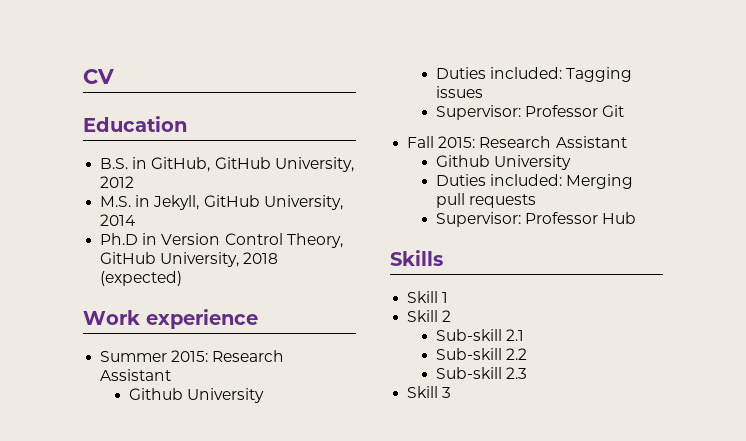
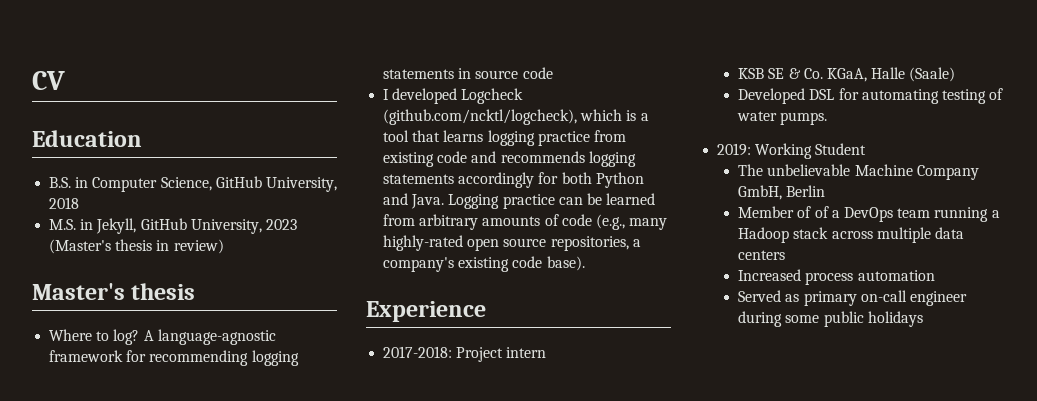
- B.S. in GitHub, GitHub University, 2012
+ B.S. in Computer Science, GitHub University, 2018
- M.S. in Jekyll, GitHub University, 2014
- Ph.D in Version Control Theory, GitHub University, 2018 (expected)
- Work experience
- Summer 2015: Research Assistant
- Github University
- Duties included: Tagging issues
- Supervisor: Professor Git
- Fall 2015: Research Assistant
- Github University
- Duties included: Merging pull requests
- Supervisor: Professor Hub
- Skills
- Skill 1
- Skill 2
- Sub-skill 2.1
- Sub-skill 2.2
- Sub-skill 2.3
- Skill 3
+ M.S. in Jekyll, GitHub University, 2023 (Master's thesis in review)
+ Master's thesis
+ Where to log? A language-agnostic framework for recommending logging statements in source code
+ I developed Logcheck (github.com/ncktl/logcheck), which is a tool that learns logging practice from existing code and recommends logging statements accordingly for both Python and Java. Logging practice can be learned from arbitrary amounts of code (e.g., many highly-rated open source repositories, a company's existing code base).
+ Experience
+ 2017-2018: Project intern
+ KSB SE & Co. KGaA, Halle (Saale)
+ Developed DSL for automating testing of water pumps.
+ 2019: Working Student
+ The unbelievable Machine Company GmbH, Berlin
+ Member of of a DevOps team running a Hadoop stack across multiple data centers
+ Increased process automation
+ Served as primary on-call engineer during some public holidays

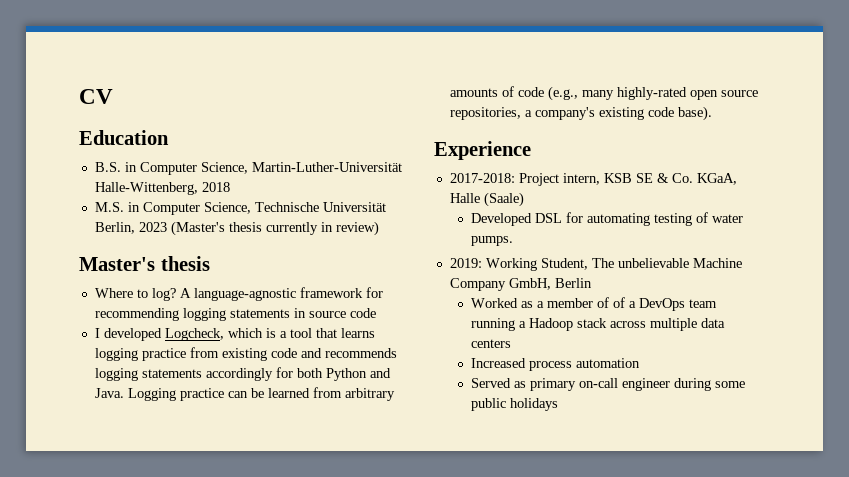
- B.S. in Computer Science, GitHub University, 2018
+ B.S. in Computer Science, Martin-Luther-Universität Halle-Wittenberg, 2018
- M.S. in Jekyll, GitHub University, 2023 (Master's thesis in review)
+ M.S. in Computer Science, Technische Universität Berlin, 2023 (Master's thesis currently in review)
- I developed Logcheck (github.com/ncktl/logcheck), which is a tool that learns logging practice from existing code and recommends logging statements accordingly for both Python and Java.
+ I developed Logcheck, which is a tool that learns logging practice from existing code and recommends logging statements accordingly for both Python and Java.
- 2017-2018: Project intern
- KSB SE & Co. KGaA, Halle (Saale)
+ 2017-2018: Project intern, KSB SE & Co. KGaA, Halle (Saale)
- 2019: Working Student
- The unbelievable Machine Company GmbH, Berlin
+ 2019: Working Student, The unbelievable Machine Company GmbH, Berlin
- Member of of a DevOps team running a Hadoop stack across multiple data centers
+ Worked as a member of of a DevOps team running a Hadoop stack across multiple data centers

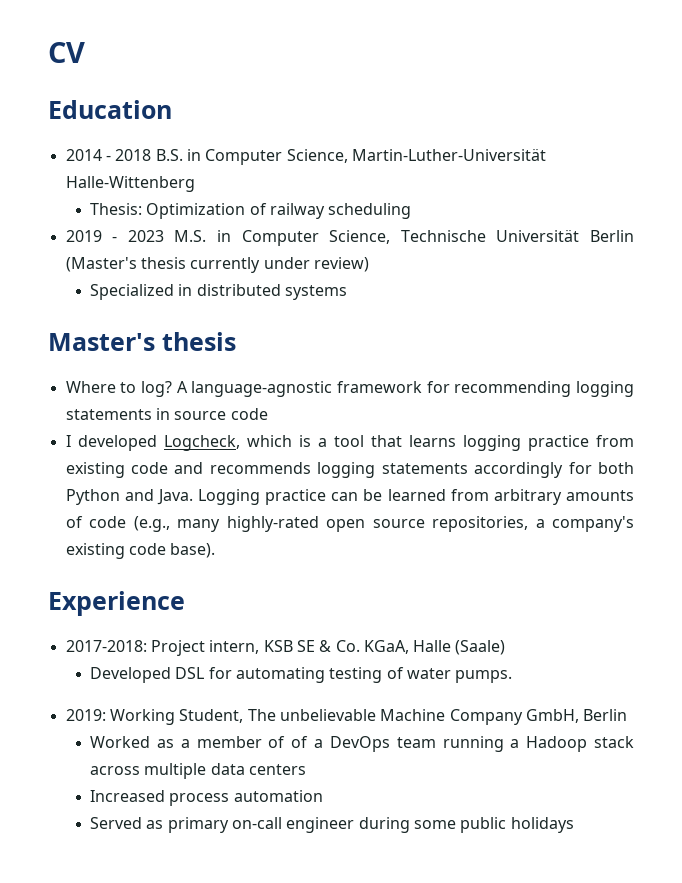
- B.S. in Computer Science, Martin-Luther-Universität Halle-Wittenberg, 2018
- M.S. in Computer Science, Technische Universität Berlin, 2023 (Master's thesis currently in review)
+ 2014 - 2018 B.S. in Computer Science, Martin-Luther-Universität Halle-Wittenberg
+ Thesis: Optimization of railway scheduling
+ 2019 - 2023 M.S. in Computer Science, Technische Universität Berlin (Master's thesis currently under review)
+ Specialized in distributed systems

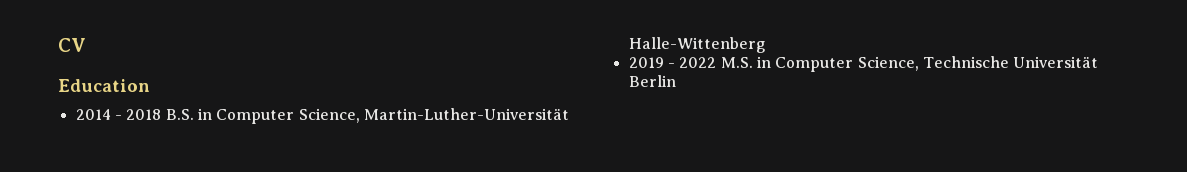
- Thesis: Optimization of railway scheduling
- 2019 - 2023 M.S. in Computer Science, Technische Universität Berlin (Master's thesis currently under review)
- Specialized in distributed systems
- Master's thesis
- Where to log? A language-agnostic framework for recommending logging statements in source code
- I developed Logcheck, which is a tool that learns logging practice from existing code and recommends logging statements accordingly for both Python and Java. Logging practice can be learned from arbitrary amounts of code (e.g., many highly-rated open source repositories, a company's existing code base).
- Experience
- 2017-2018: Project intern, KSB SE & Co. KGaA, Halle (Saale)
- Developed DSL for automating testing of water pumps.
- 2019: Working Student, The unbelievable Machine Company GmbH, Berlin
- Worked as a member of of a DevOps team running a Hadoop stack across multiple data centers
- Increased process automation
- Served as primary on-call engineer during some public holidays
+ 2019 - 2022 M.S. in Computer Science, Technische Universität Berlin

